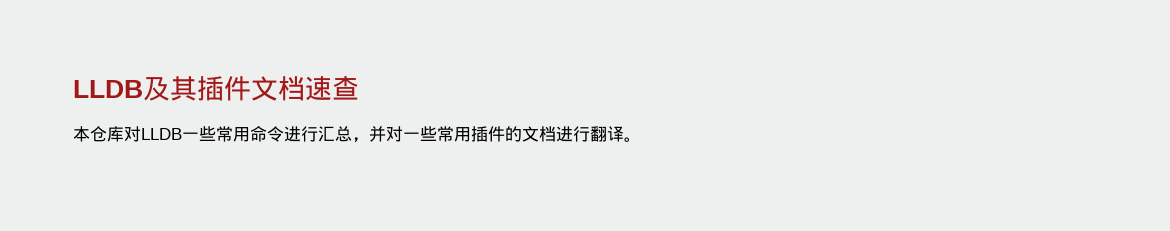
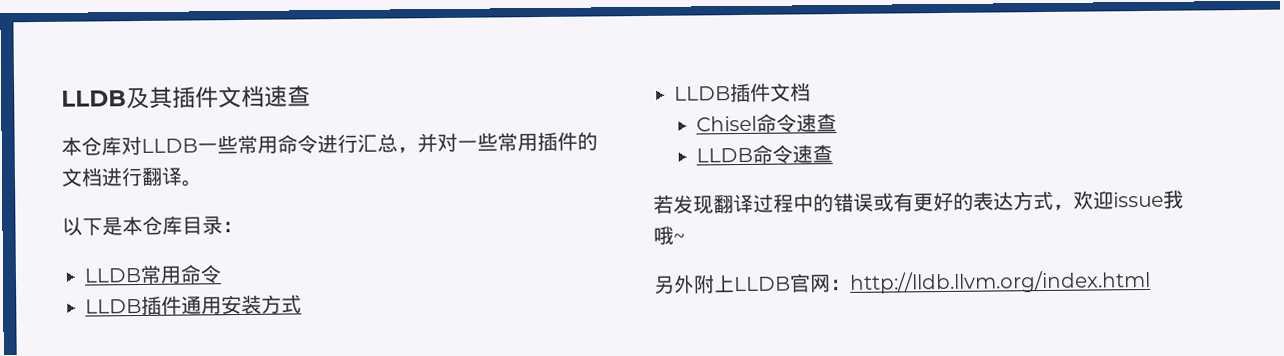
+ 以下是本仓库目录：
+ LLDB常用命令
+ LLDB插件通用安装方式
+ LLDB插件文档
+ Chisel命令速查
+ LLDB命令速查
+ 若发现翻译过程中的错误或有更好的表达方式，欢迎issue我哦~
+ 另外附上LLDB官网：http://lldb.llvm.org/index.html

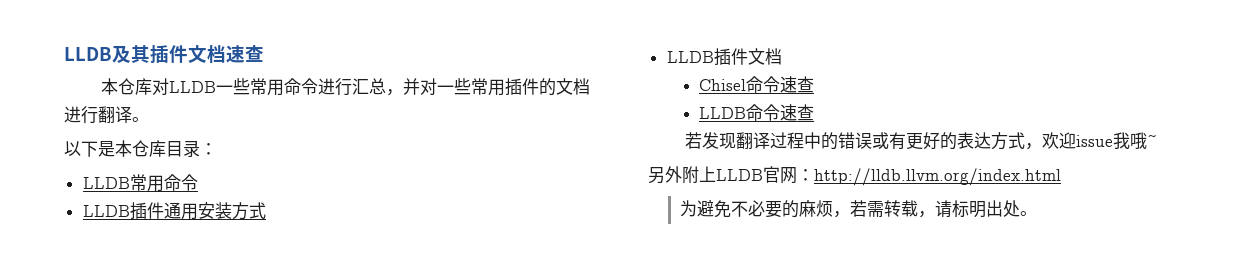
+ 为避免不必要的麻烦，若需转载，请标明出处。

